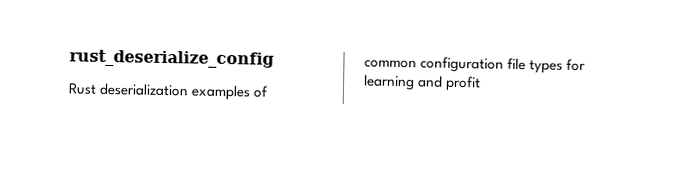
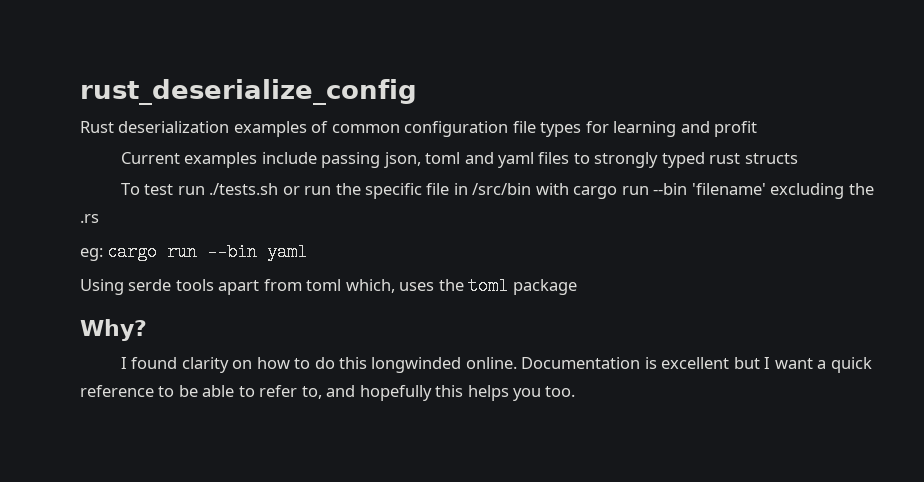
+ Current examples include passing json, toml and yaml files to strongly typed rust structs
+ To test run ./tests.sh or run the specific file in /src/bin with cargo run --bin 'filename' excluding the .rs
+ eg: cargo run --bin yaml
+ Using serde tools apart from toml which, uses the toml package
+ Why?
+ I found clarity on how to do this longwinded online. Documentation is excellent but I want a quick reference to be able to refer to, and hopefully this helps you too.

